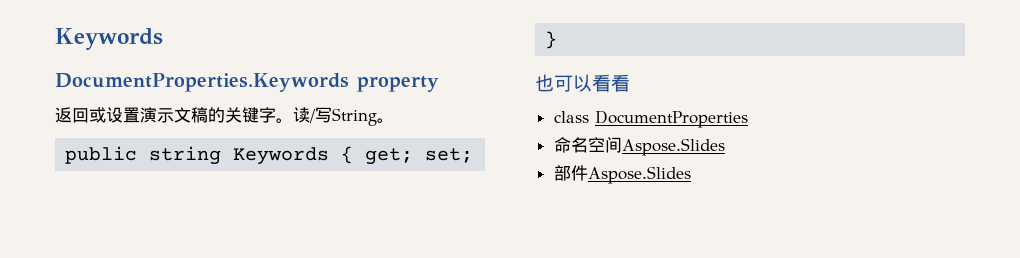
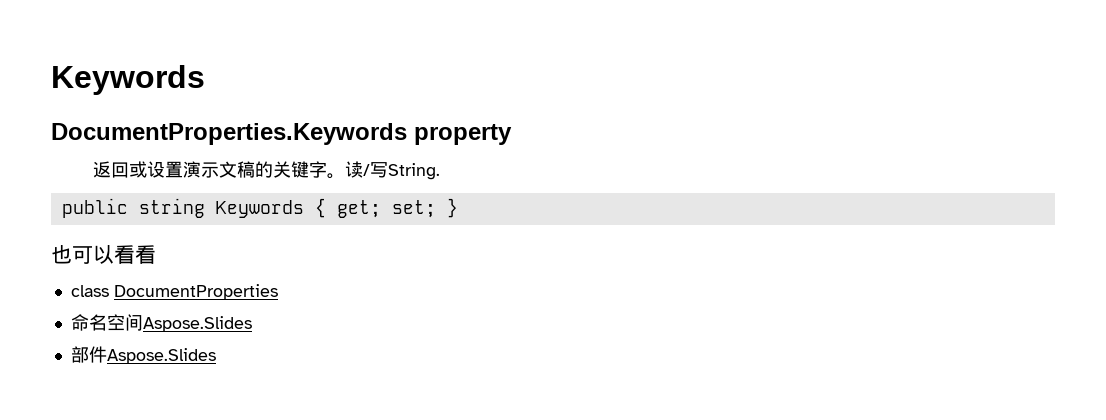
- 读/写String。
+ 读/写String.

